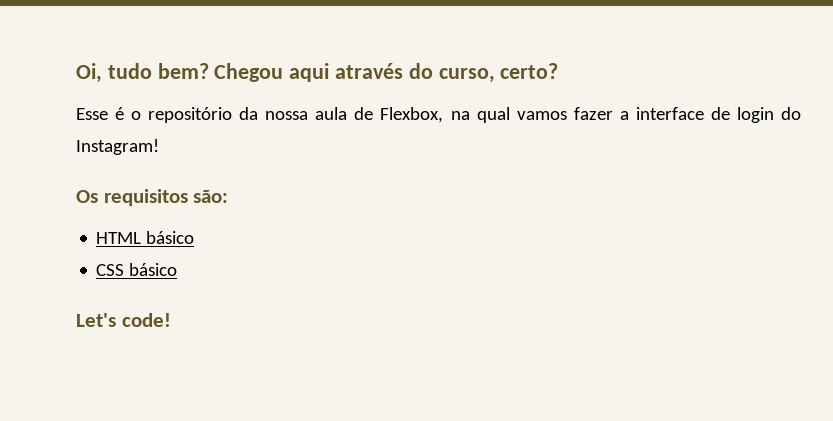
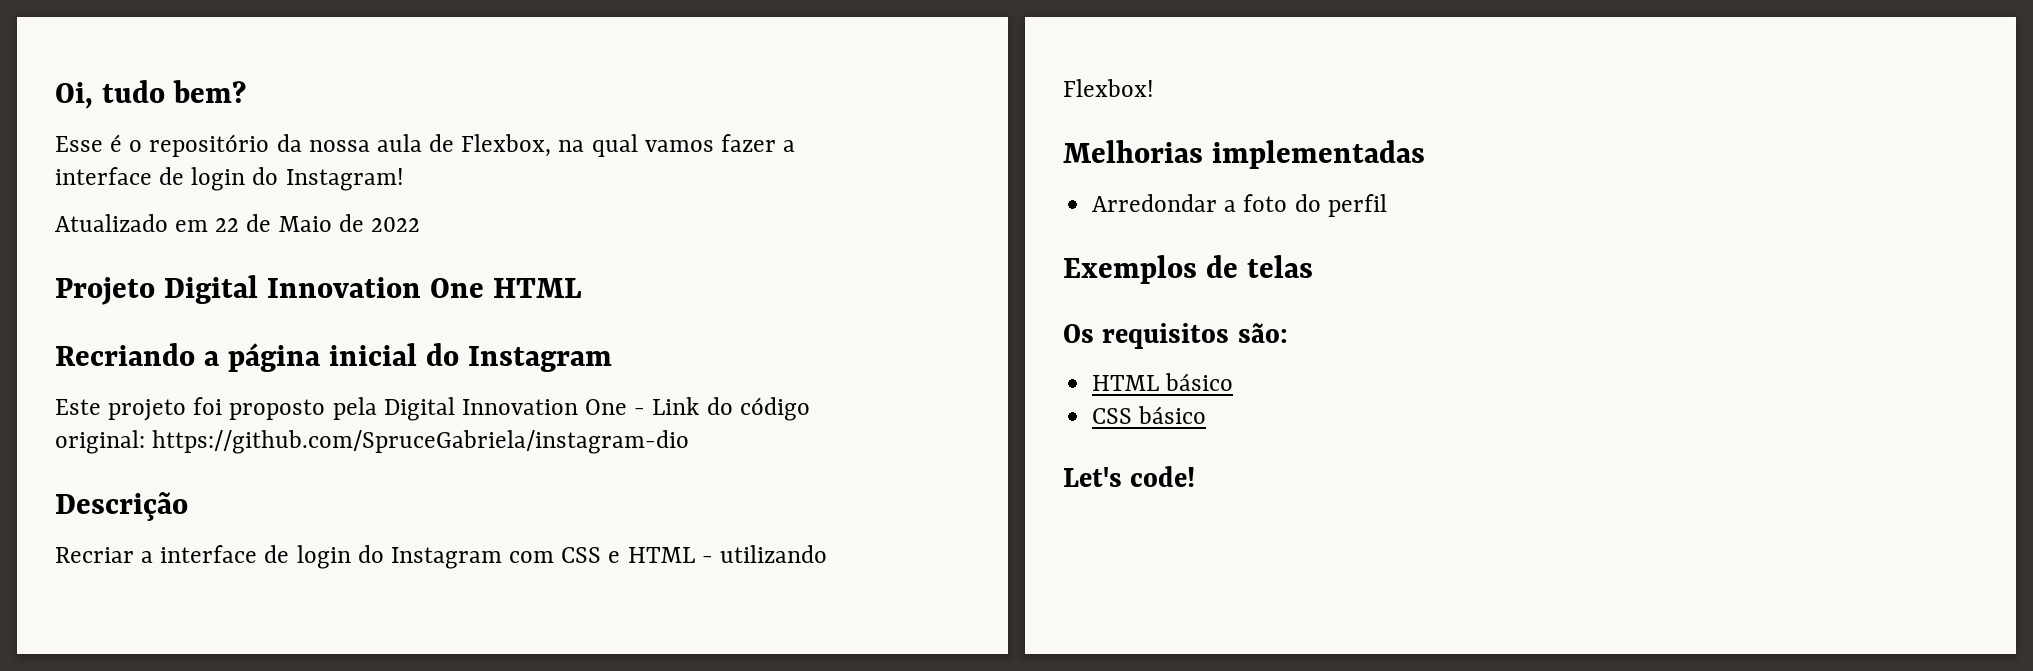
- Chegou aqui através do curso, certo?
+ Atualizado em 22 de Maio de 2022
+ Projeto Digital Innovation One HTML
+ Recriando a página inicial do Instagram
+ Este projeto foi proposto pela Digital Innovation One - Link do código original: https://github.com/SpruceGabriela/instagram-dio
+ Descrição
+ Recriar a interface de login do Instagram com CSS e HTML - utilizando Flexbox!
+ Melhorias implementadas
+ Arredondar a foto do perfil
+ Exemplos de telas

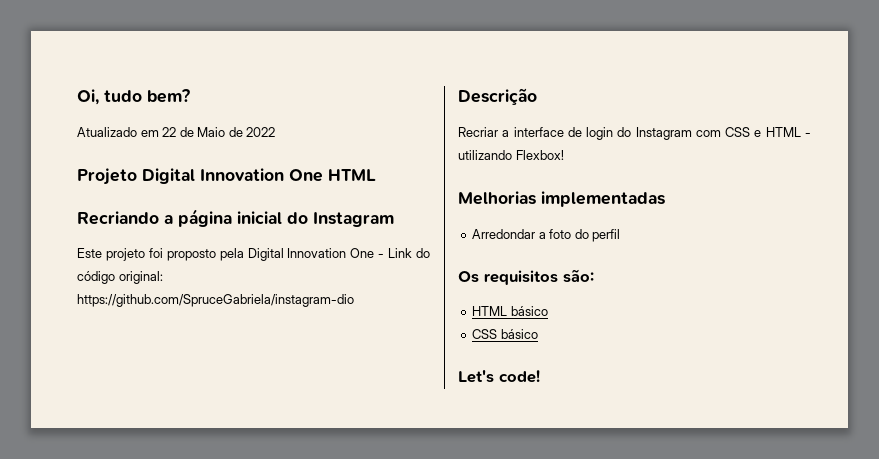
- Esse é o repositório da nossa aula de Flexbox, na qual vamos fazer a interface de login do Instagram!
- Exemplos de telas

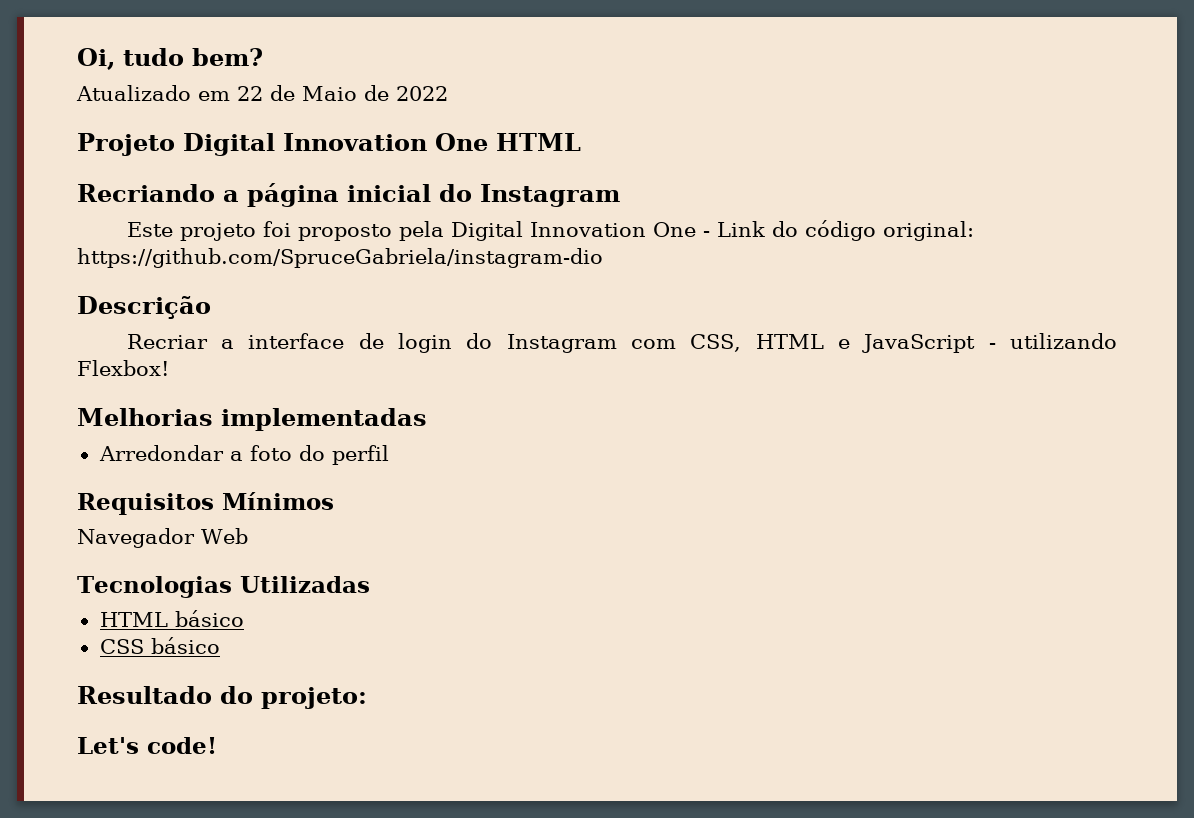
- Recriar a interface de login do Instagram com CSS e HTML - utilizando Flexbox!
+ Recriar a interface de login do Instagram com CSS, HTML e JavaScript - utilizando Flexbox!
- Os requisitos são:
+ Requisitos Mínimos
+ Navegador Web
+ Tecnologias Utilizadas
+ Resultado do projeto:

